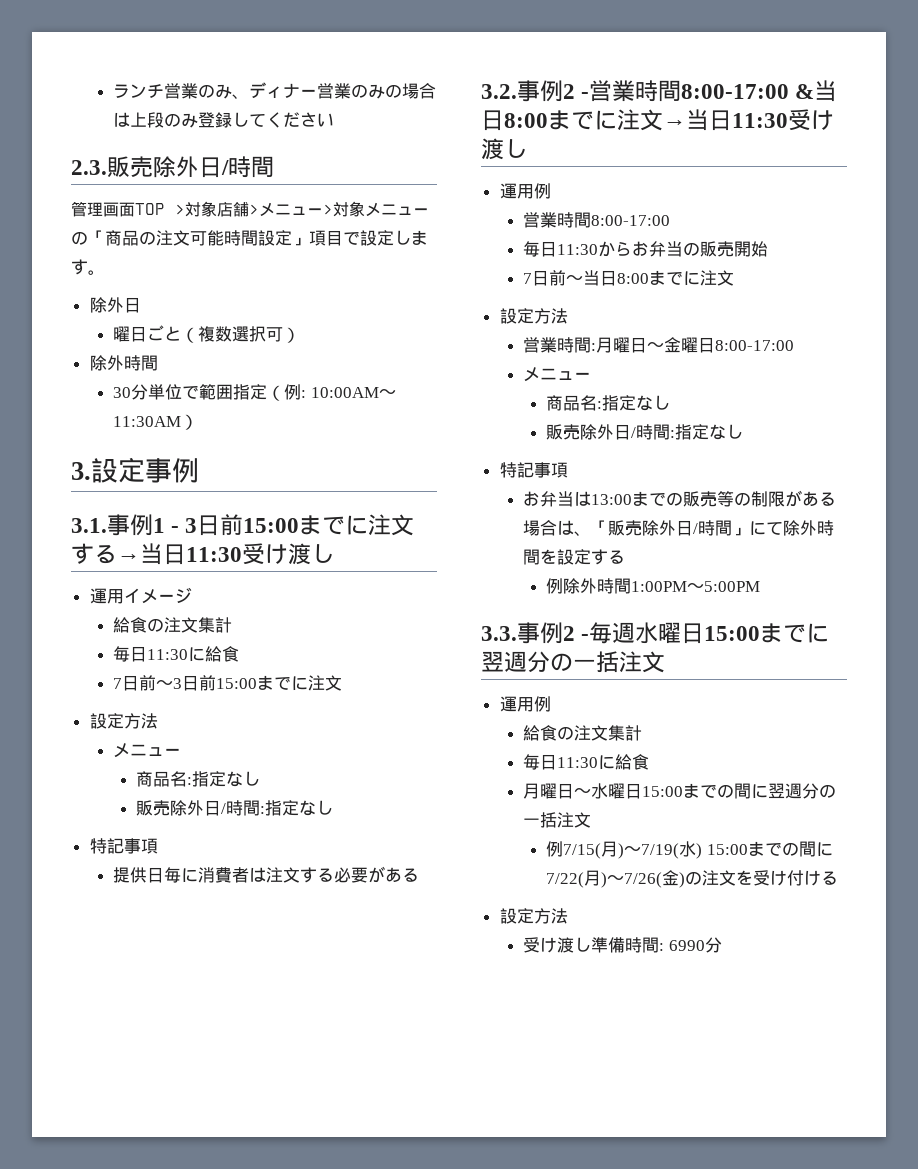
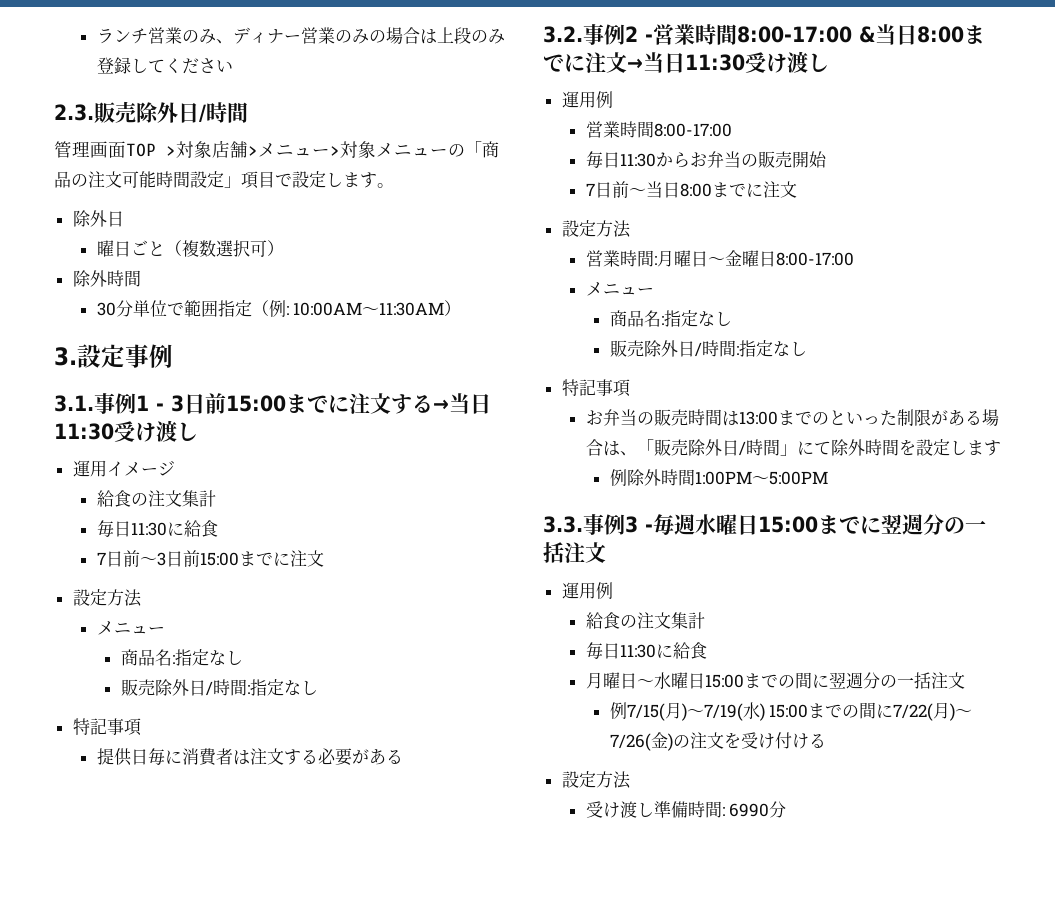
- お弁当は13:00までの販売等の制限がある場合は、「販売除外日/時間」にて除外時間を設定する
+ お弁当の販売時間は13:00までのといった制限がある場合は、「販売除外日/時間」にて除外時間を設定します
- 3.3.事例2 -毎週水曜日15:00までに翌週分の一括注文
+ 3.3.事例3 -毎週水曜日15:00までに翌週分の一括注文

